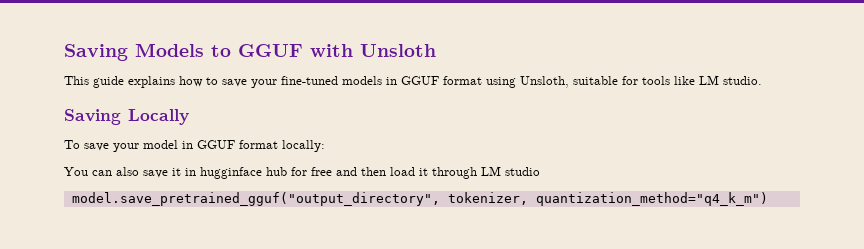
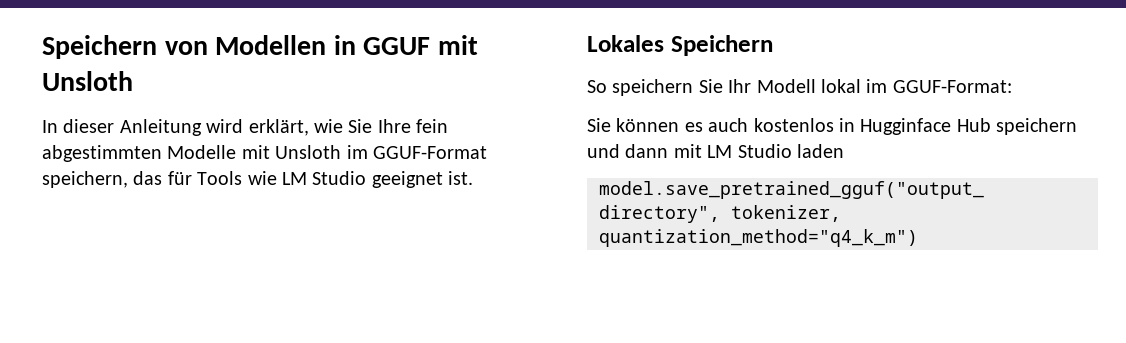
- Saving Models to GGUF with Unsloth
- This guide explains how to save your fine-tuned models in GGUF format using Unsloth, suitable for tools like LM studio.
- Saving Locally
- To save your model in GGUF format locally:
- You can also save it in hugginface hub for free and then load it through LM studio
+ Speichern von Modellen in GGUF mit Unsloth
+ In dieser Anleitung wird erklärt, wie Sie Ihre fein abgestimmten Modelle mit Unsloth im GGUF-Format speichern, das für Tools wie LM Studio geeignet ist.
+ Lokales Speichern
+ So speichern Sie Ihr Modell lokal im GGUF-Format:
+ Sie können es auch kostenlos in Hugginface Hub speichern und dann mit LM Studio laden

